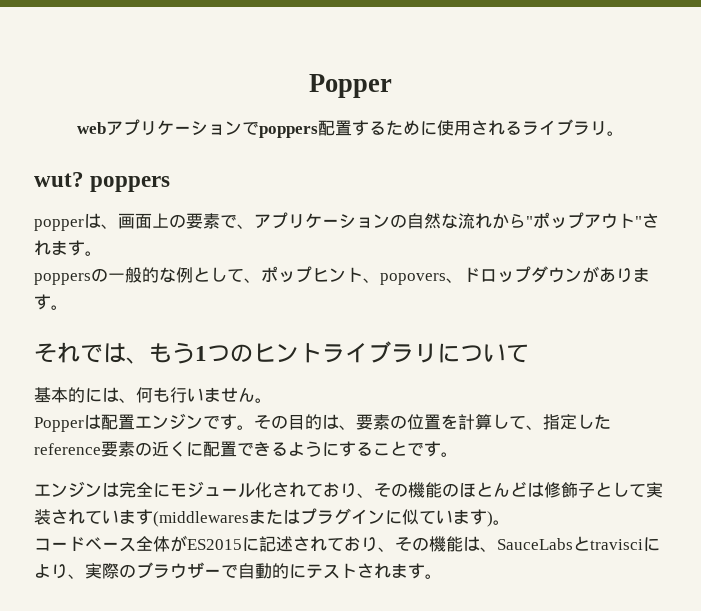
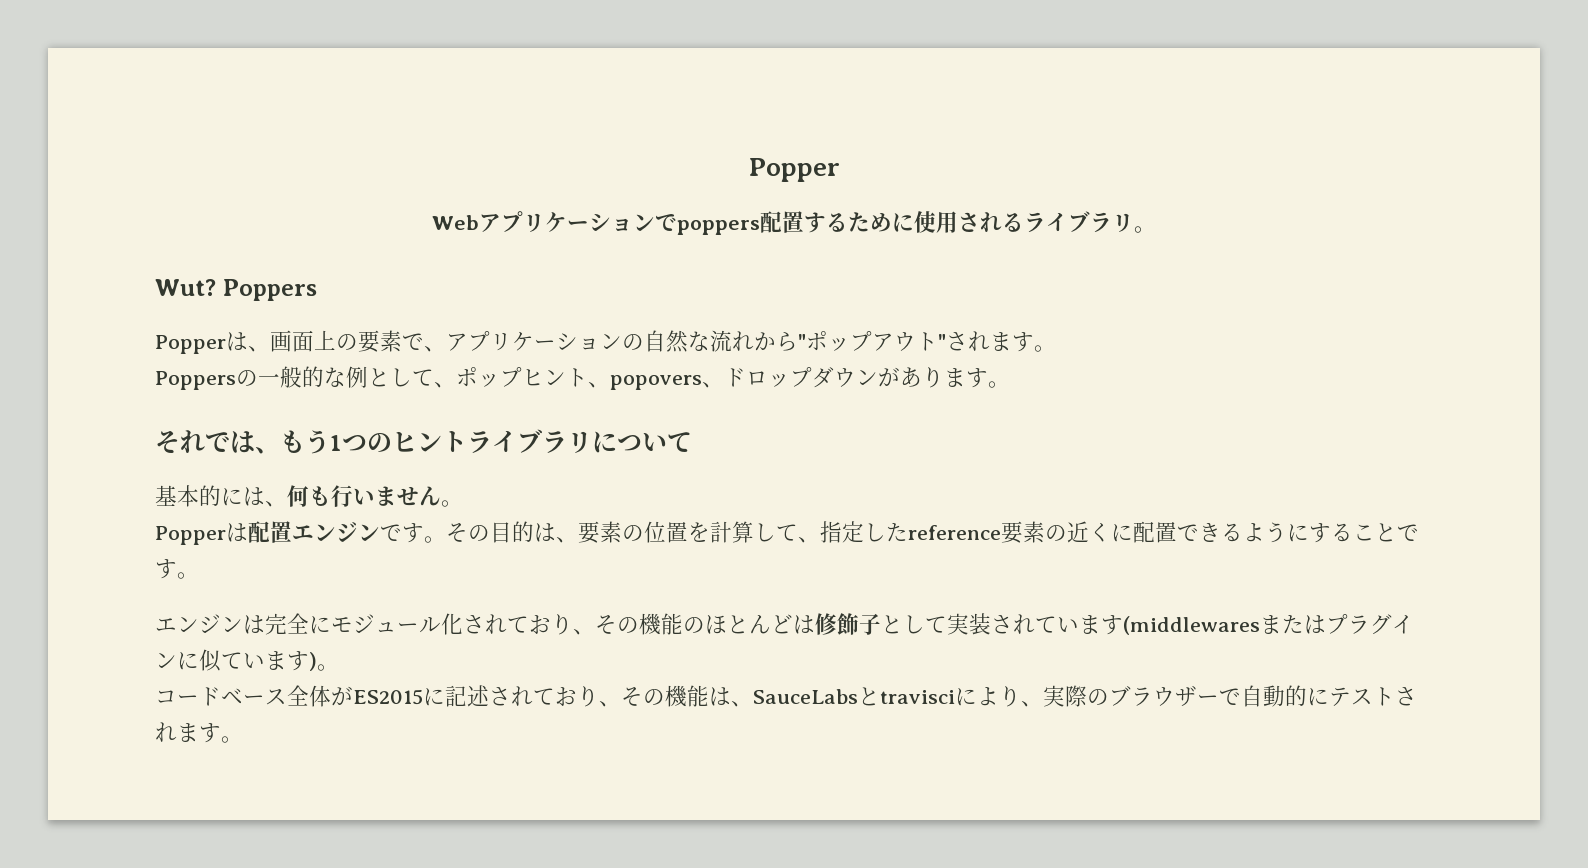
- webアプリケーションでpoppers配置するために使用されるライブラリ。
+ Webアプリケーションでpoppers配置するために使用されるライブラリ。
- wut? poppers
- popperは、画面上の要素で、アプリケーションの自然な流れから"ポップアウト"されます。
+ Wut? Poppers
+ Popperは、画面上の要素で、アプリケーションの自然な流れから"ポップアウト"されます。
- poppersの一般的な例として、ポップヒント、popovers、ドロップダウンがあります。
+ Poppersの一般的な例として、ポップヒント、popovers、ドロップダウンがあります。

